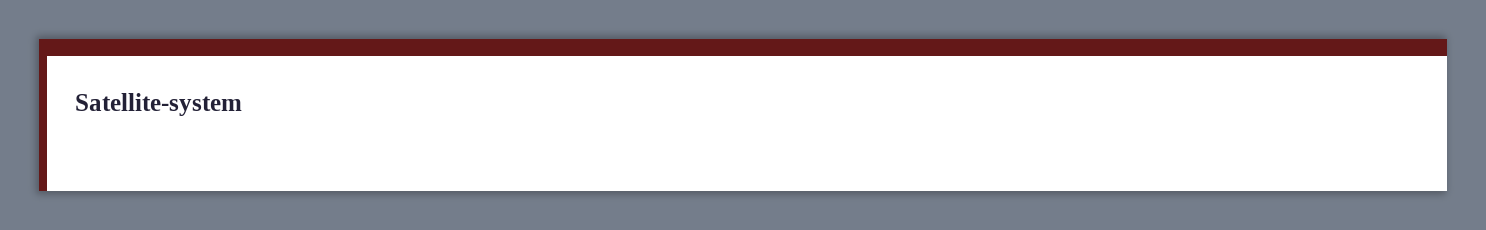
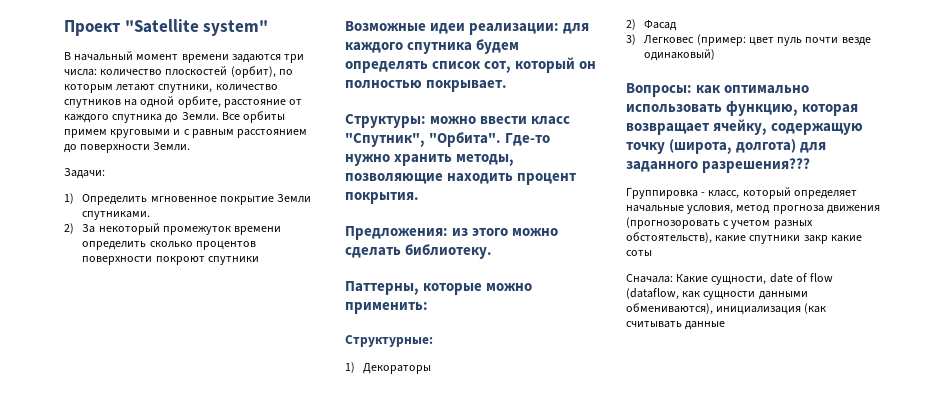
- Satellite-system
+ Проект "Satellite system"
+ В начальный момент времени задаются три числа: количество плоскостей (орбит), по которым летают спутники, количество спутников на одной орбите, расстояние от каждого спутника до Земли. Все орбиты примем круговыми и с равным расстоянием до поверхности Земли.
+ Задачи:
+ 1) Определить мгновенное покрытие Земли спутниками.
+ 2) За некоторый промежуток времени определить сколько процентов поверхности покроют спутники
+ Возможные идеи реализации: для каждого спутника будем определять список сот, который он полностью покрывает.
+ Структуры: можно ввести класс "Спутник", "Орбита". Где-то нужно хранить методы, позволяющие находить процент покрытия.
+ Предложения: из этого можно сделать библиотеку.
+ Паттерны, которые можно применить:
+ Структурные:
+ 1) Декораторы
+ 2) Фасад
+ 3) Легковес (пример: цвет пуль почти везде одинаковый)
+ Вопросы: как оптимально использовать функцию, которая возвращает ячейку, содержащую точку (широта, долгота) для заданного разрешения???
+ Группировка - класс, который определяет начальные условия, метод прогноза движения (прогнозоровать с учетом разных обстоятельств), какие спутники закр какие соты
+ Сначала: Какие сущности, date of flow (dataflow, как сущности данными обмениваются), инициализация (как считывать данные

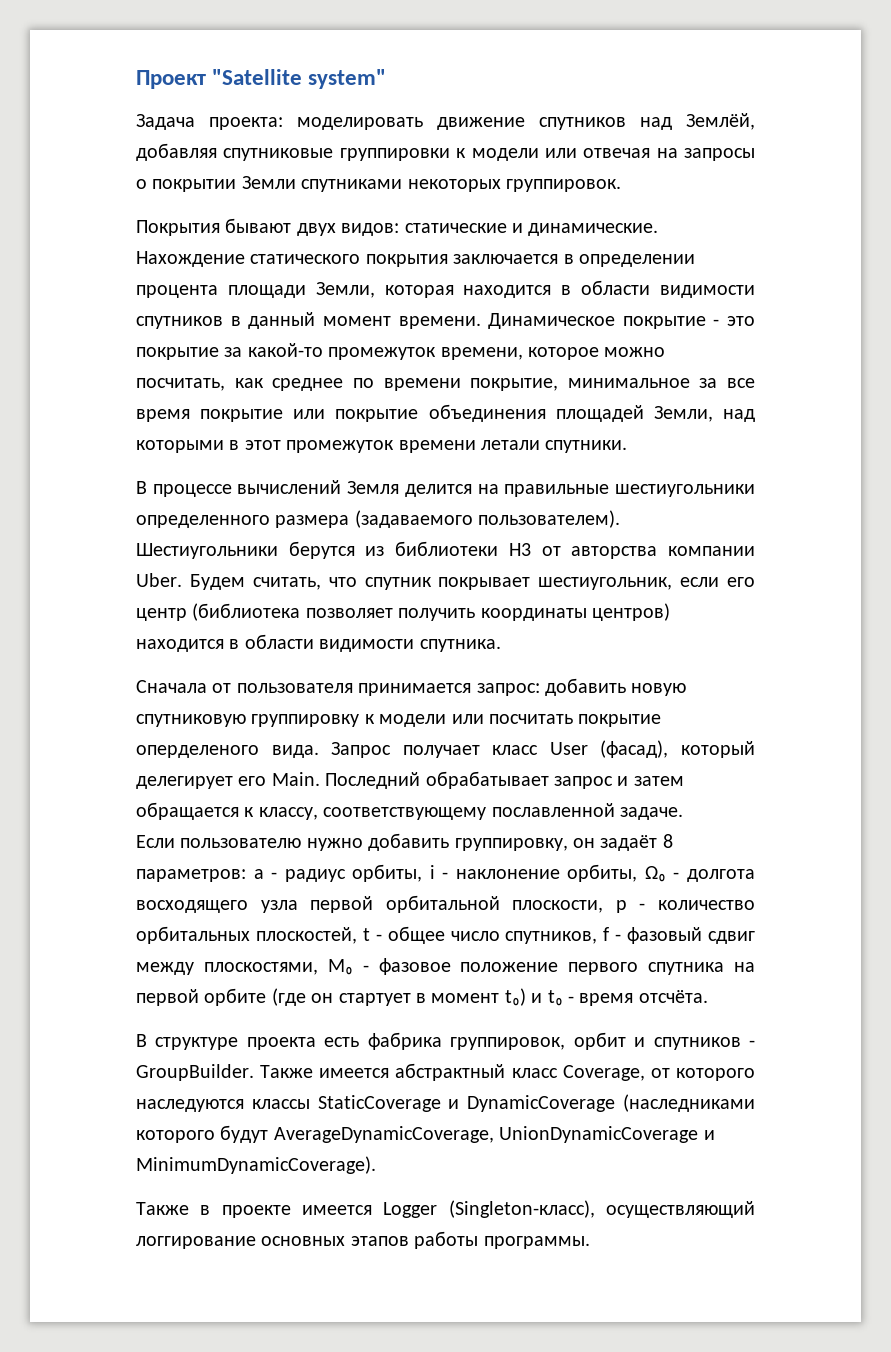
- В начальный момент времени задаются три числа: количество плоскостей (орбит), по которым летают спутники, количество спутников на одной орбите, расстояние от каждого спутника до Земли. Все орбиты примем круговыми и с равным расстоянием до поверхности Земли.
- Задачи:
- 1) Определить мгновенное покрытие Земли спутниками.
- 2) За некоторый промежуток времени определить сколько процентов поверхности покроют спутники
- Возможные идеи реализации: для каждого спутника будем определять список сот, который он полностью покрывает.
- Структуры: можно ввести класс "Спутник", "Орбита". Где-то нужно хранить методы, позволяющие находить процент покрытия.
- Предложения: из этого можно сделать библиотеку.
- Паттерны, которые можно применить:
- Структурные:
- 1) Декораторы
- 2) Фасад
- 3) Легковес (пример: цвет пуль почти везде одинаковый)
- Вопросы: как оптимально использовать функцию, которая возвращает ячейку, содержащую точку (широта, долгота) для заданного разрешения???
- Группировка - класс, который определяет начальные условия, метод прогноза движения (прогнозоровать с учетом разных обстоятельств), какие спутники закр какие соты
- Сначала: Какие сущности, date of flow (dataflow, как сущности данными обмениваются), инициализация (как считывать данные
+ Задача проекта: моделировать движение спутников над Землёй, добавляя спутниковые группировки к модели или отвечая на запросы о покрытии Земли спутниками некоторых группировок.
+ Покрытия бывают двух видов: статические и динамические. Нахождение статического покрытия заключается в определении процента площади Земли, которая находится в области видимости спутников в данный момент времени. Динамическое покрытие - это покрытие за какой-то промежуток времени, которое можно посчитать, как среднее по времени покрытие, минимальное за все время покрытие или покрытие объединения площадей Земли, над которыми в этот промежуток времени летали спутники.
+ В процессе вычислений Земля делится на правильные шестиугольники определенного размера (задаваемого пользователем). Шестиугольники берутся из библиотеки H3 от авторства компании Uber. Будем считать, что спутник покрывает шестиугольник, если его центр (библиотека позволяет получить координаты центров) находится в области видимости спутника.
+ Сначала от пользователя принимается запрос: добавить новую спутниковую группировку к модели или посчитать покрытие оперделеного вида. Запрос получает класс User (фасад), который делегирует его Main. Последний обрабатывает запрос и затем обращается к классу, соответствующему пославленной задаче.
+ Если пользователю нужно добавить группировку, он задаёт 8 параметров: a - радиус орбиты, i - наклонение орбиты, Ω₀ - долгота восходящего узла первой орбитальной плоскости, p - количество орбитальных плоскостей, t - общее число спутников, f - фазовый сдвиг между плоскостями, M₀ - фазовое положение первого спутника на первой орбите (где он стартует в момент t₀) и t₀ - время отсчёта.
+ В структуре проекта есть фабрика группировок, орбит и спутников - GroupBuilder. Также имеется абстрактный класс Coverage, от которого наследуются классы StaticCoverage и DynamicCoverage (наследниками которого будут AverageDynamicCoverage, UnionDynamicCoverage и MinimumDynamicCoverage).
+ Также в проекте имеется Logger (Singleton-класс), осуществляющий логгирование основных этапов работы программы.

